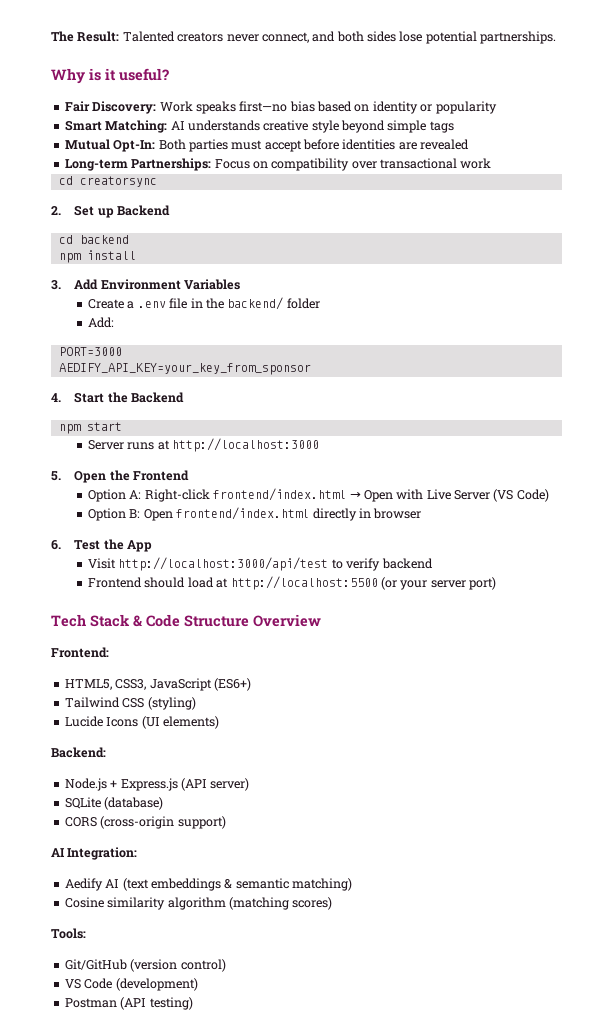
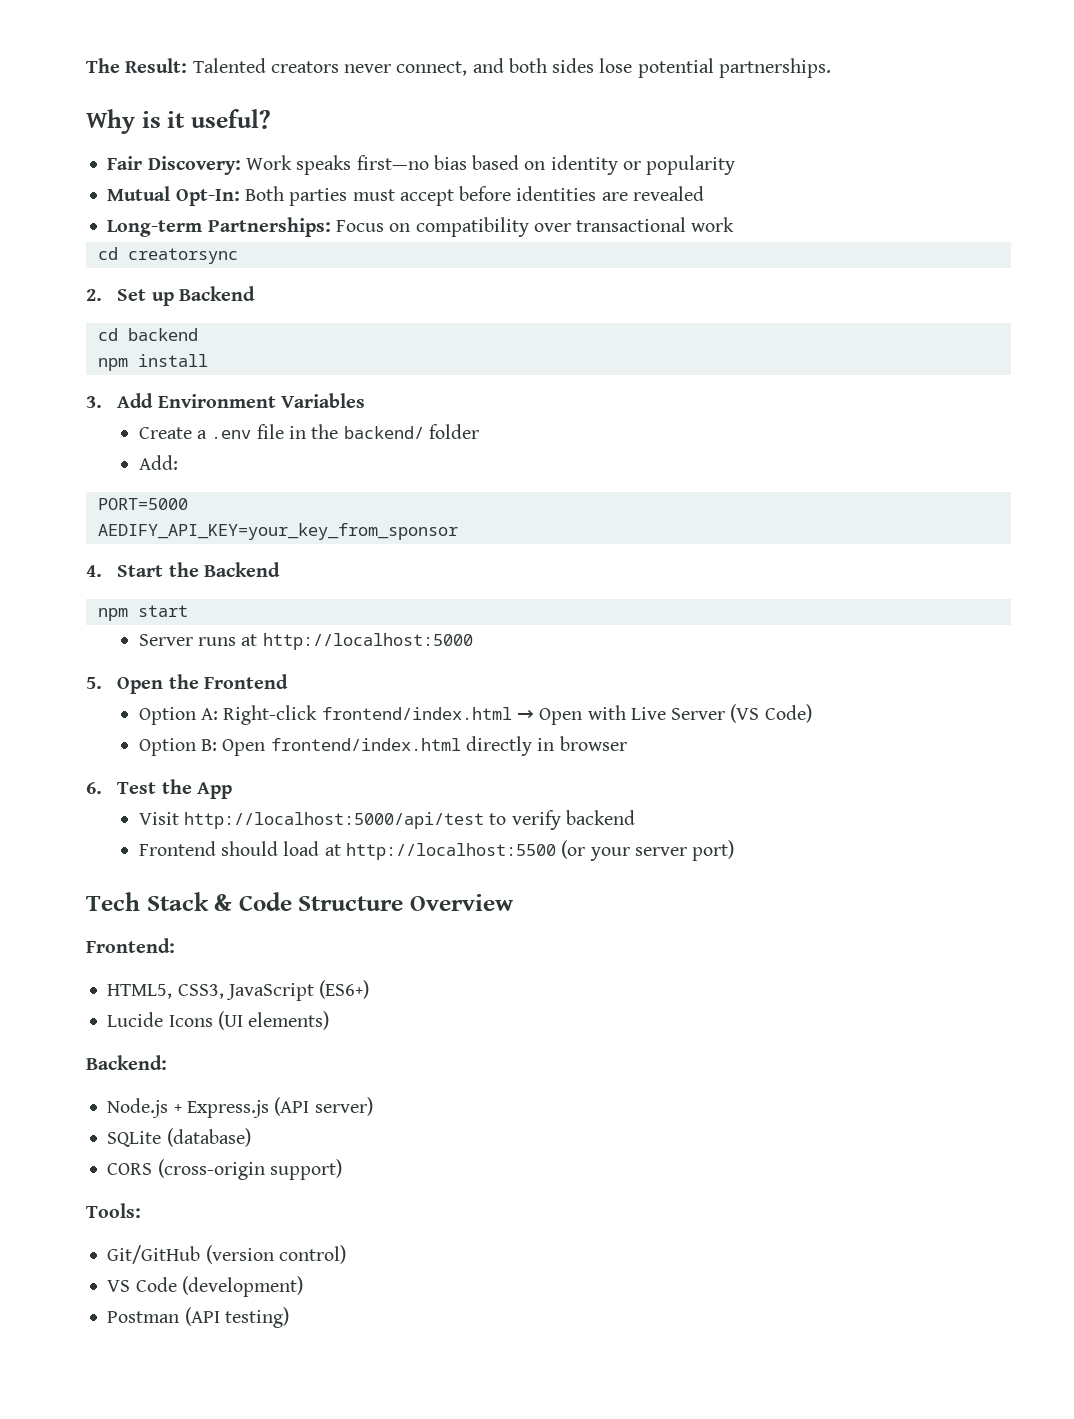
- Smart Matching: AI understands creative style beyond simple tags
- PORT=3000
+ PORT=5000
- Server runs at http://localhost:3000
+ Server runs at http://localhost:5000
- Visit http://localhost:3000/api/test to verify backend
+ Visit http://localhost:5000/api/test to verify backend
- Tailwind CSS (styling)
- AI Integration:
- Aedify AI (text embeddings & semantic matching)
- Cosine similarity algorithm (matching scores)

